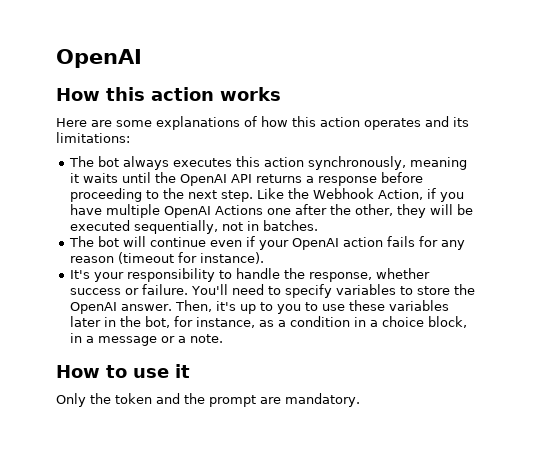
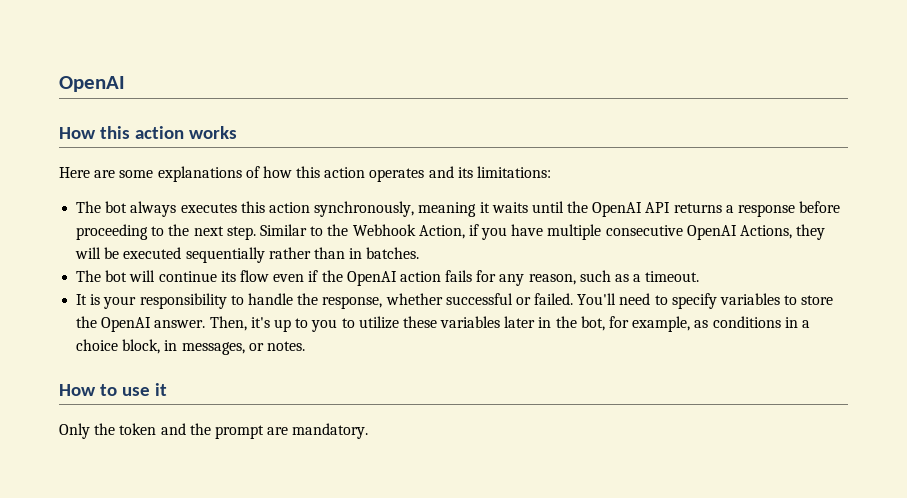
- Like the Webhook Action, if you have multiple OpenAI Actions one after the other, they will be executed sequentially, not in batches.
+ Similar to the Webhook Action, if you have multiple consecutive OpenAI Actions, they will be executed sequentially rather than in batches.
- The bot will continue even if your OpenAI action fails for any reason (timeout for instance).
- It's your responsibility to handle the response, whether success or failure.
+ The bot will continue its flow even if the OpenAI action fails for any reason, such as a timeout.
+ It is your responsibility to handle the response, whether successful or failed.
- Then, it's up to you to use these variables later in the bot, for instance, as a condition in a choice block, in a message or a note.
+ Then, it's up to you to utilize these variables later in the bot, for example, as conditions in a choice block, in messages, or notes.

